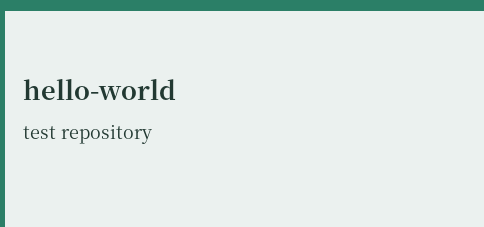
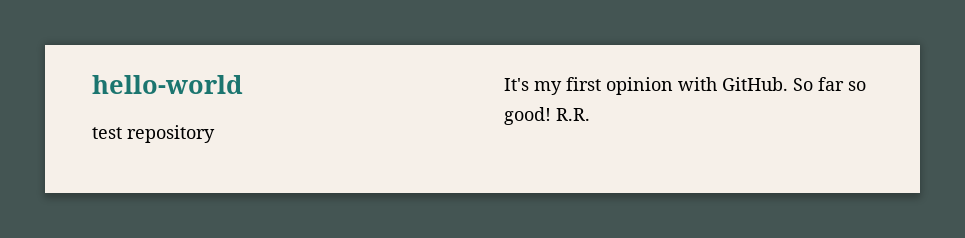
+ It's my first opinion with GitHub. So far so good! R.R.

